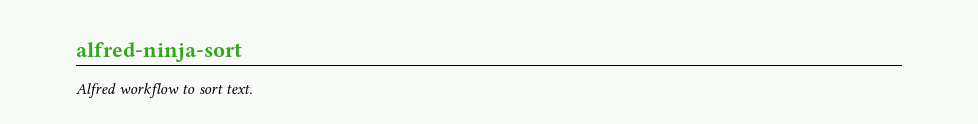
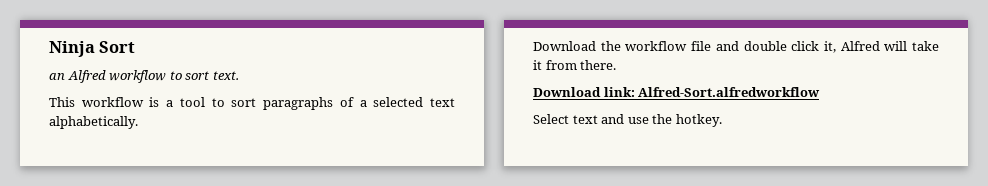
- alfred-ninja-sort
- Alfred workflow to sort text.
+ Ninja Sort
+ an Alfred workflow to sort text.
+ This workflow is a tool to sort paragraphs of a selected text alphabetically.
+ Download the workflow file and double click it, Alfred will take it from there.
+ Download link: Alfred-Sort.alfredworkflow
+ Select text and use the hotkey.

